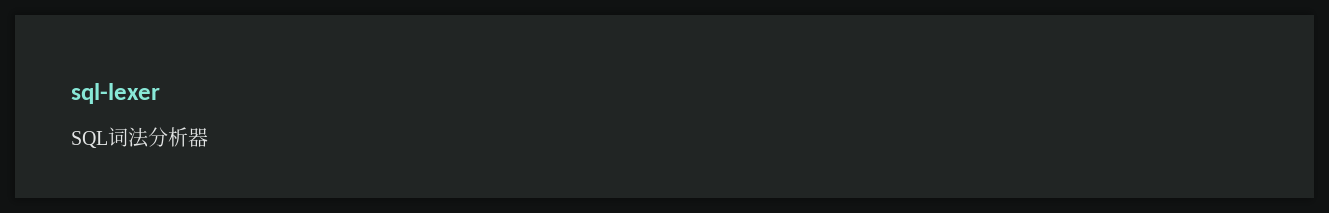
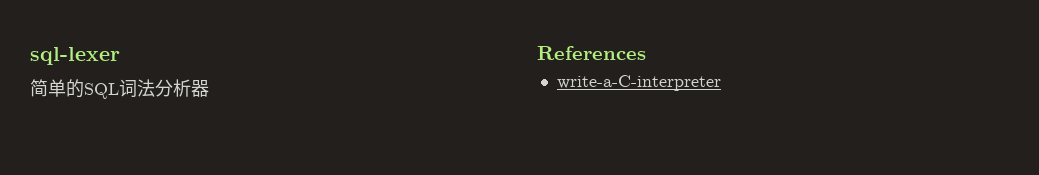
- SQL词法分析器
+ 简单的SQL词法分析器
+ References
+ write-a-C-interpreter

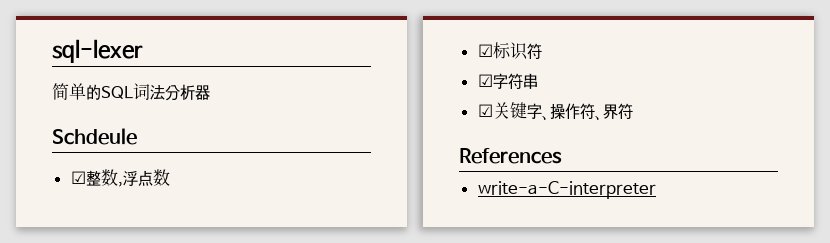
+ Schdeule
+ ☑整数,浮点数
+ ☑标识符
+ ☑字符串
+ ☑关键字、操作符、界符

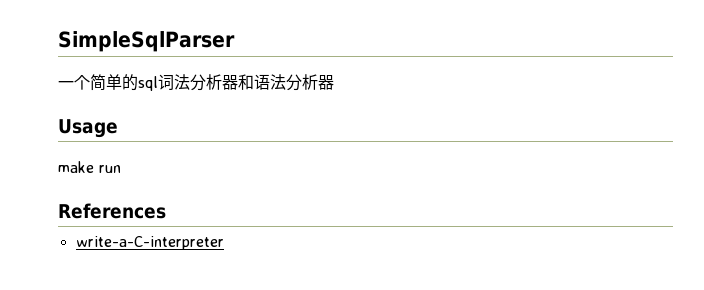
- sql-lexer
- 简单的SQL词法分析器
- Schdeule
- ☑整数,浮点数
- ☑标识符
- ☑字符串
- ☑关键字、操作符、界符
+ SimpleSqlParser
+ 一个简单的sql词法分析器和语法分析器
+ Usage
+ make run

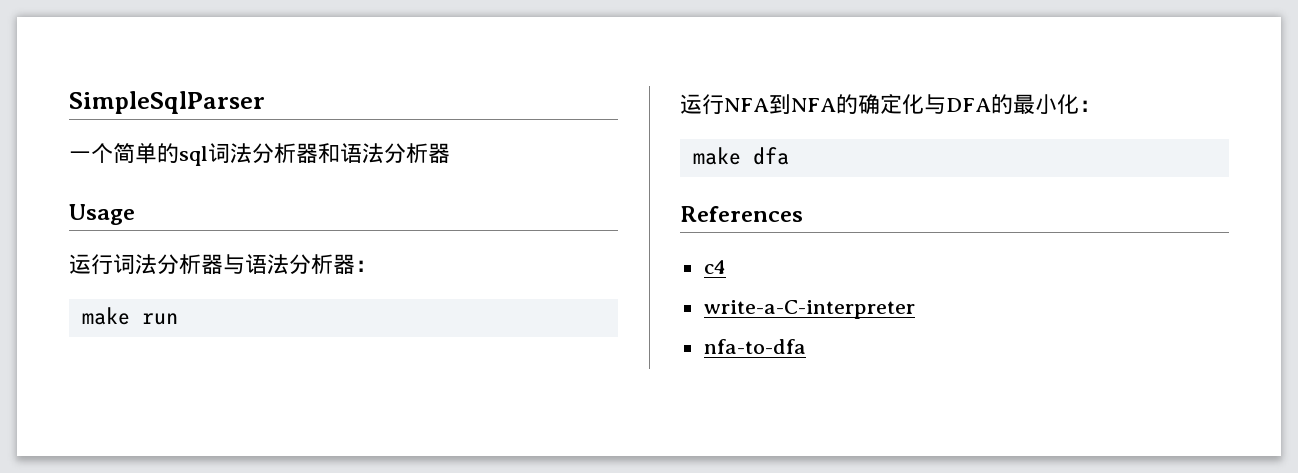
+ 运行词法分析器与语法分析器：
  make run
+ 运行NFA到NFA的确定化与DFA的最小化：
+ make dfa
+ c4
+ nfa-to-dfa

